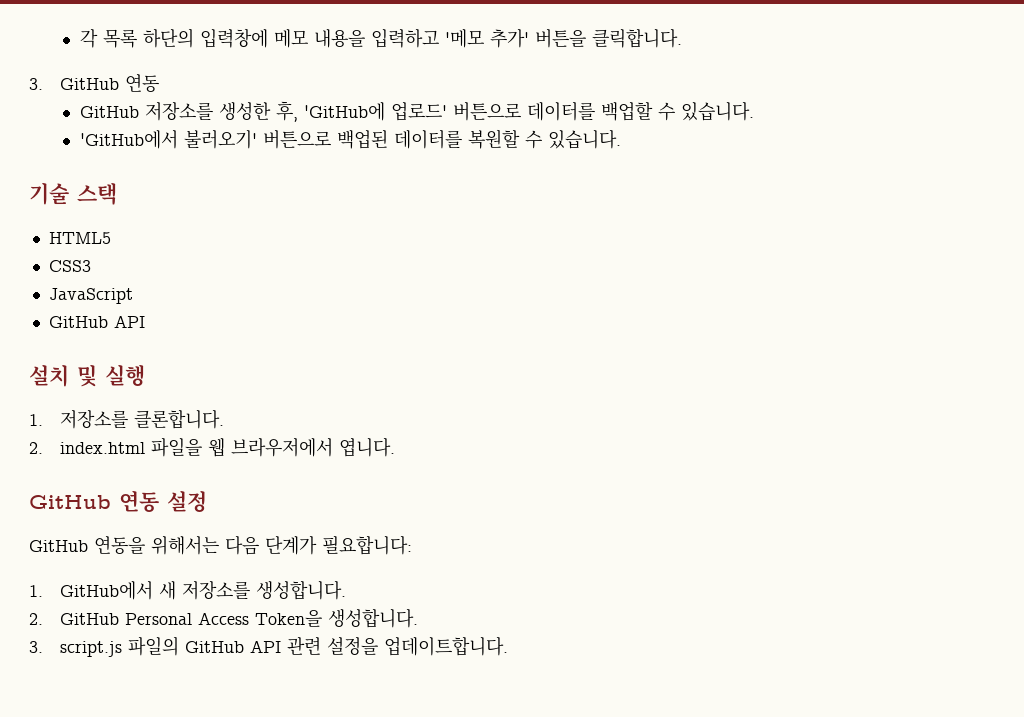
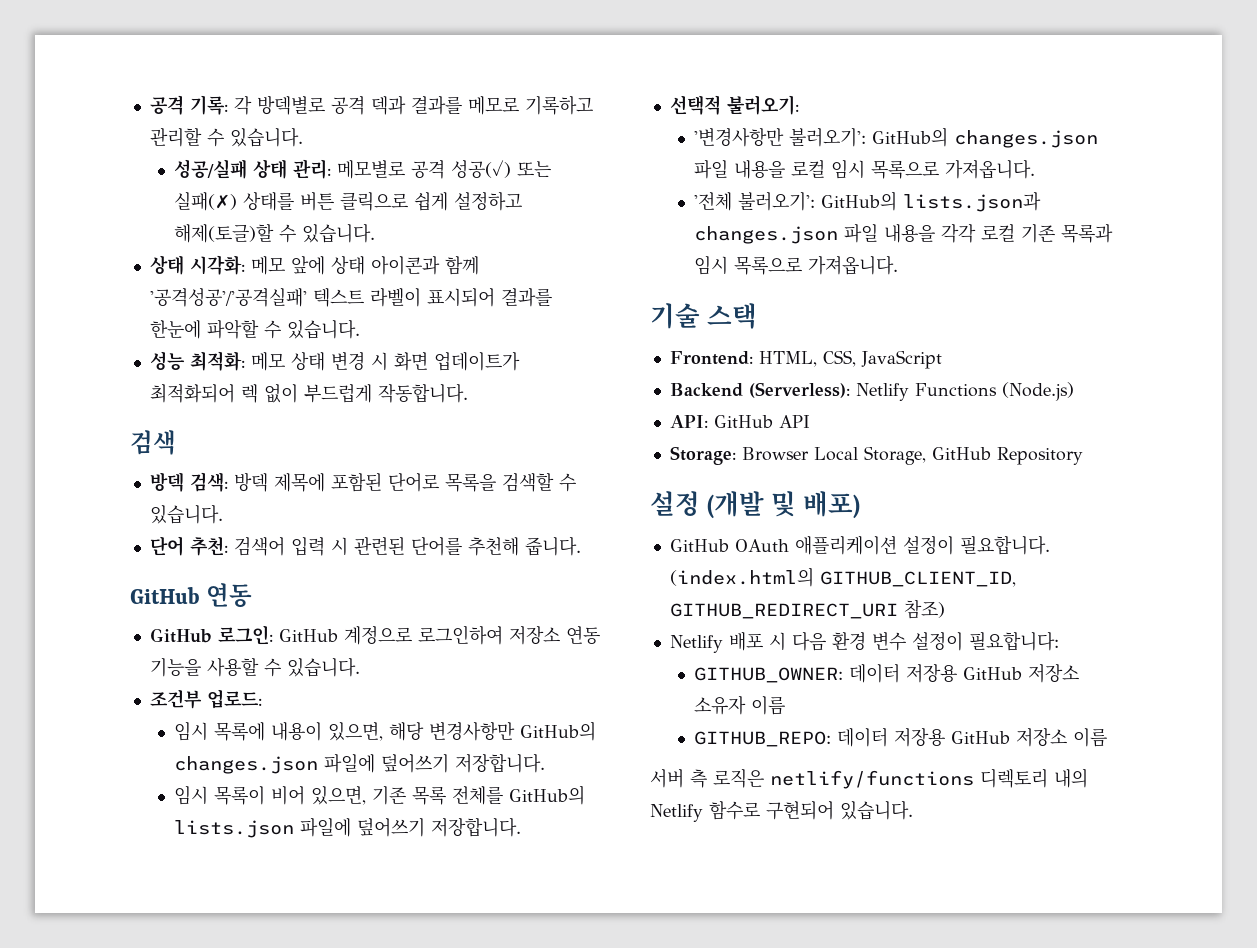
- 각 목록 하단의 입력창에 메모 내용을 입력하고 '메모 추가' 버튼을 클릭합니다.
- 3. GitHub 연동
- GitHub 저장소를 생성한 후, 'GitHub에 업로드' 버튼으로 데이터를 백업할 수 있습니다.
- 'GitHub에서 불러오기' 버튼으로 백업된 데이터를 복원할 수 있습니다.
+ 공격 기록: 각 방덱별로 공격 덱과 결과를 메모로 기록하고 관리할 수 있습니다.
+ 성공/실패 상태 관리: 메모별로 공격 성공(✓) 또는 실패(✗) 상태를 버튼 클릭으로 쉽게 설정하고 해제(토글)할 수 있습니다.
+ 상태 시각화: 메모 앞에 상태 아이콘과 함께 '공격성공'/'공격실패' 텍스트 라벨이 표시되어 결과를 한눈에 파악할 수 있습니다.
+ 성능 최적화: 메모 상태 변경 시 화면 업데이트가 최적화되어 렉 없이 부드럽게 작동합니다.
+ 검색
+ 방덱 검색: 방덱 제목에 포함된 단어로 목록을 검색할 수 있습니다.
+ 단어 추천: 검색어 입력 시 관련된 단어를 추천해 줍니다.
+ GitHub 연동
+ GitHub 로그인: GitHub 계정으로 로그인하여 저장소 연동 기능을 사용할 수 있습니다.
+ 조건부 업로드:
+ 임시 목록에 내용이 있으면, 해당 변경사항만 GitHub의 changes.json 파일에 덮어쓰기 저장합니다.
+ 임시 목록이 비어 있으면, 기존 목록 전체를 GitHub의 lists.json 파일에 덮어쓰기 저장합니다.
+ 선택적 불러오기:
+ '변경사항만 불러오기': GitHub의 changes.json 파일 내용을 로컬 임시 목록으로 가져옵니다.
+ '전체 불러오기': GitHub의 lists.json과 changes.json 파일 내용을 각각 로컬 기존 목록과 임시 목록으로 가져옵니다.
  기술 스택
- HTML5
- CSS3
- JavaScript
- GitHub API
- 설치 및 실행
- 1. 저장소를 클론합니다.
- 2. index.html 파일을 웹 브라우저에서 엽니다.
- GitHub 연동 설정
- GitHub 연동을 위해서는 다음 단계가 필요합니다:
- 1. GitHub에서 새 저장소를 생성합니다.
- 2. GitHub Personal Access Token을 생성합니다.
- 3. script.js 파일의 GitHub API 관련 설정을 업데이트합니다.
+ Frontend: HTML, CSS, JavaScript
+ Backend (Serverless): Netlify Functions (Node.js)
+ API: GitHub API
+ Storage: Browser Local Storage, GitHub Repository
+ 설정 (개발 및 배포)
+ GitHub OAuth 애플리케이션 설정이 필요합니다. (index.html의 GITHUB_CLIENT_ID, GITHUB_REDIRECT_URI 참조)
+ Netlify 배포 시 다음 환경 변수 설정이 필요합니다:
+ GITHUB_OWNER: 데이터 저장용 GitHub 저장소 소유자 이름
+ GITHUB_REPO: 데이터 저장용 GitHub 저장소 이름
+ 서버 측 로직은 netlify/functions 디렉토리 내의 Netlify 함수로 구현되어 있습니다.

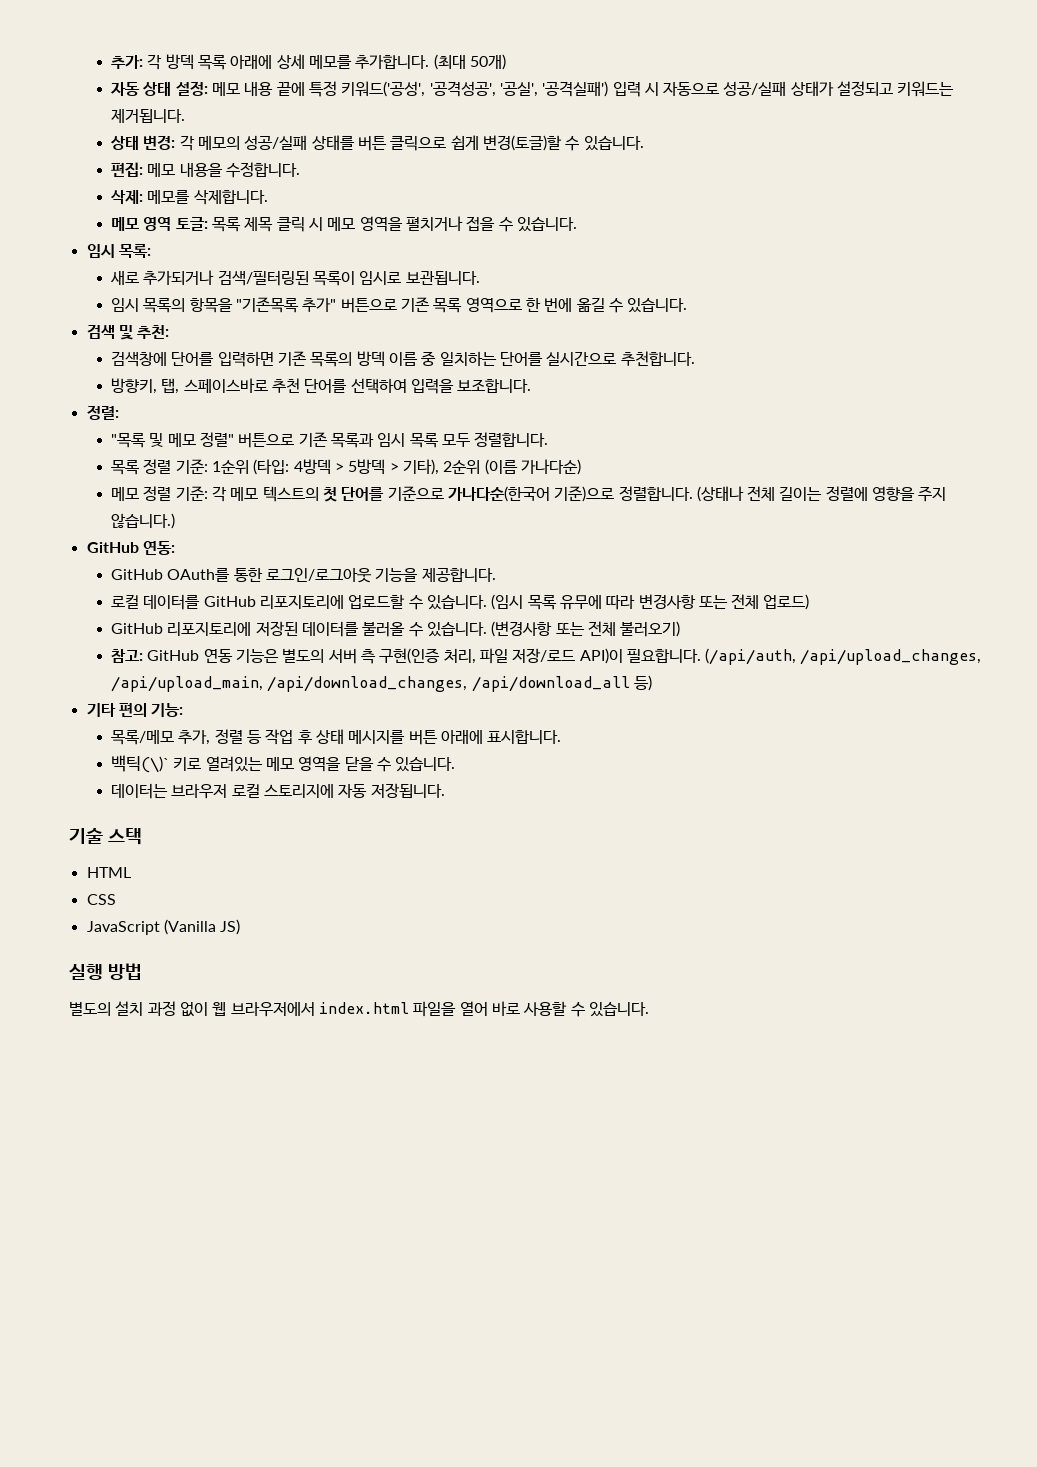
- 공격 기록: 각 방덱별로 공격 덱과 결과를 메모로 기록하고 관리할 수 있습니다.
- 성공/실패 상태 관리: 메모별로 공격 성공(✓) 또는 실패(✗) 상태를 버튼 클릭으로 쉽게 설정하고 해제(토글)할 수 있습니다.
- 상태 시각화: 메모 앞에 상태 아이콘과 함께 '공격성공'/'공격실패' 텍스트 라벨이 표시되어 결과를 한눈에 파악할 수 있습니다.
- 성능 최적화: 메모 상태 변경 시 화면 업데이트가 최적화되어 렉 없이 부드럽게 작동합니다.
- 검색
- 방덱 검색: 방덱 제목에 포함된 단어로 목록을 검색할 수 있습니다.
- 단어 추천: 검색어 입력 시 관련된 단어를 추천해 줍니다.
- GitHub 연동
- GitHub 로그인: GitHub 계정으로 로그인하여 저장소 연동 기능을 사용할 수 있습니다.
- 조건부 업로드:
- 임시 목록에 내용이 있으면, 해당 변경사항만 GitHub의 changes.json 파일에 덮어쓰기 저장합니다.
- 임시 목록이 비어 있으면, 기존 목록 전체를 GitHub의 lists.json 파일에 덮어쓰기 저장합니다.
- 선택적 불러오기:
- '변경사항만 불러오기': GitHub의 changes.json 파일 내용을 로컬 임시 목록으로 가져옵니다.
- '전체 불러오기': GitHub의 lists.json과 changes.json 파일 내용을 각각 로컬 기존 목록과 임시 목록으로 가져옵니다.
+ 추가: 각 방덱 목록 아래에 상세 메모를 추가합니다. (최대 50개)
+ 자동 상태 설정: 메모 내용 끝에 특정 키워드('공성', '공격성공', '공실', '공격실패') 입력 시 자동으로 성공/실패 상태가 설정되고 키워드는 제거됩니다.
+ 상태 변경: 각 메모의 성공/실패 상태를 버튼 클릭으로 쉽게 변경(토글)할 수 있습니다.
+ 편집: 메모 내용을 수정합니다.
+ 삭제: 메모를 삭제합니다.
+ 메모 영역 토글: 목록 제목 클릭 시 메모 영역을 펼치거나 접을 수 있습니다.
+ 임시 목록:
+ 새로 추가되거나 검색/필터링된 목록이 임시로 보관됩니다.
+ 임시 목록의 항목을 "기존목록 추가" 버튼으로 기존 목록 영역으로 한 번에 옮길 수 있습니다.
+ 검색 및 추천:
+ 검색창에 단어를 입력하면 기존 목록의 방덱 이름 중 일치하는 단어를 실시간으로 추천합니다.
+ 방향키, 탭, 스페이스바로 추천 단어를 선택하여 입력을 보조합니다.
+ 정렬:
+ "목록 및 메모 정렬" 버튼으로 기존 목록과 임시 목록 모두 정렬합니다.
+ 목록 정렬 기준: 1순위 (타입: 4방덱 > 5방덱 > 기타), 2순위 (이름 가나다순)
+ 메모 정렬 기준: 각 메모 텍스트의 첫 단어를 기준으로 가나다순(한국어 기준)으로 정렬합니다. (상태나 전체 길이는 정렬에 영향을 주지 않습니다.)
+ GitHub 연동:
+ GitHub OAuth를 통한 로그인/로그아웃 기능을 제공합니다.
+ 로컬 데이터를 GitHub 리포지토리에 업로드할 수 있습니다. (임시 목록 유무에 따라 변경사항 또는 전체 업로드)
+ GitHub 리포지토리에 저장된 데이터를 불러올 수 있습니다. (변경사항 또는 전체 불러오기)
+ 참고: GitHub 연동 기능은 별도의 서버 측 구현(인증 처리, 파일 저장/로드 API)이 필요합니다. (/api/auth, /api/upload_changes, /api/upload_main, /api/download_changes, /api/download_all 등)
+ 기타 편의 기능:
+ 목록/메모 추가, 정렬 등 작업 후 상태 메시지를 버튼 아래에 표시합니다.
+ 백틱(\)` 키로 열려있는 메모 영역을 닫을 수 있습니다.
+ 데이터는 브라우저 로컬 스토리지에 자동 저장됩니다.
  기술 스택
- Frontend: HTML, CSS, JavaScript
- Backend (Serverless): Netlify Functions (Node.js)
- API: GitHub API
- Storage: Browser Local Storage, GitHub Repository
- 설정 (개발 및 배포)
- GitHub OAuth 애플리케이션 설정이 필요합니다. (index.html의 GITHUB_CLIENT_ID, GITHUB_REDIRECT_URI 참조)
- Netlify 배포 시 다음 환경 변수 설정이 필요합니다:
- GITHUB_OWNER: 데이터 저장용 GitHub 저장소 소유자 이름
- GITHUB_REPO: 데이터 저장용 GitHub 저장소 이름
- 서버 측 로직은 netlify/functions 디렉토리 내의 Netlify 함수로 구현되어 있습니다.
+ HTML
+ CSS
+ JavaScript (Vanilla JS)
+ 실행 방법
+ 별도의 설치 과정 없이 웹 브라우저에서 index.html 파일을 열어 바로 사용할 수 있습니다.

